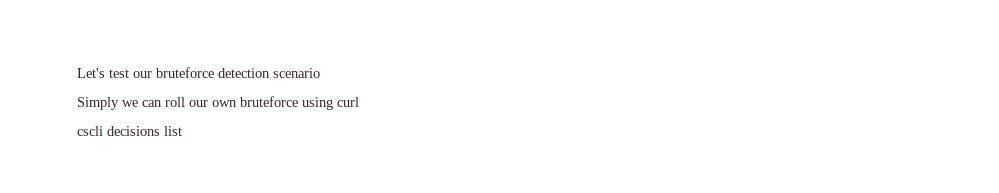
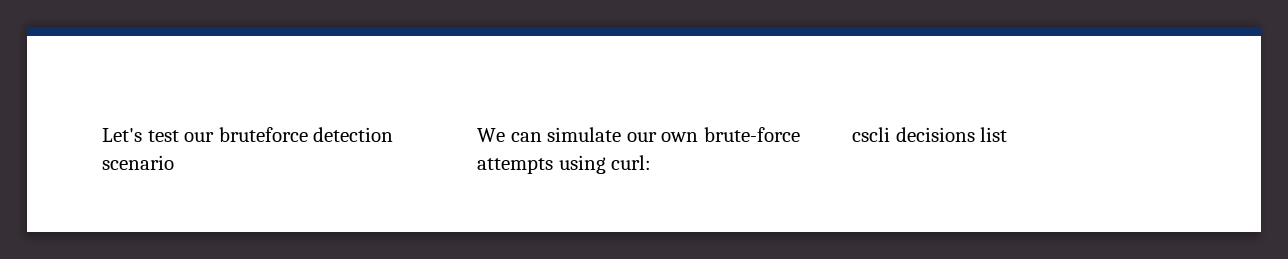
- Simply we can roll our own bruteforce using curl
+ We can simulate our own brute-force attempts using curl:

